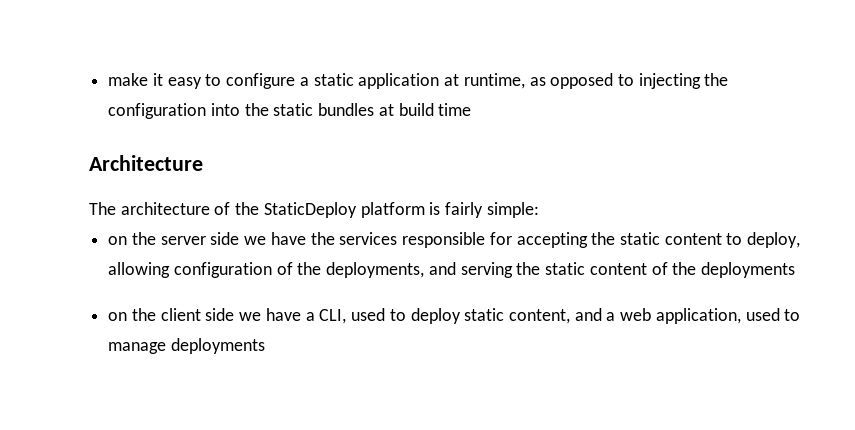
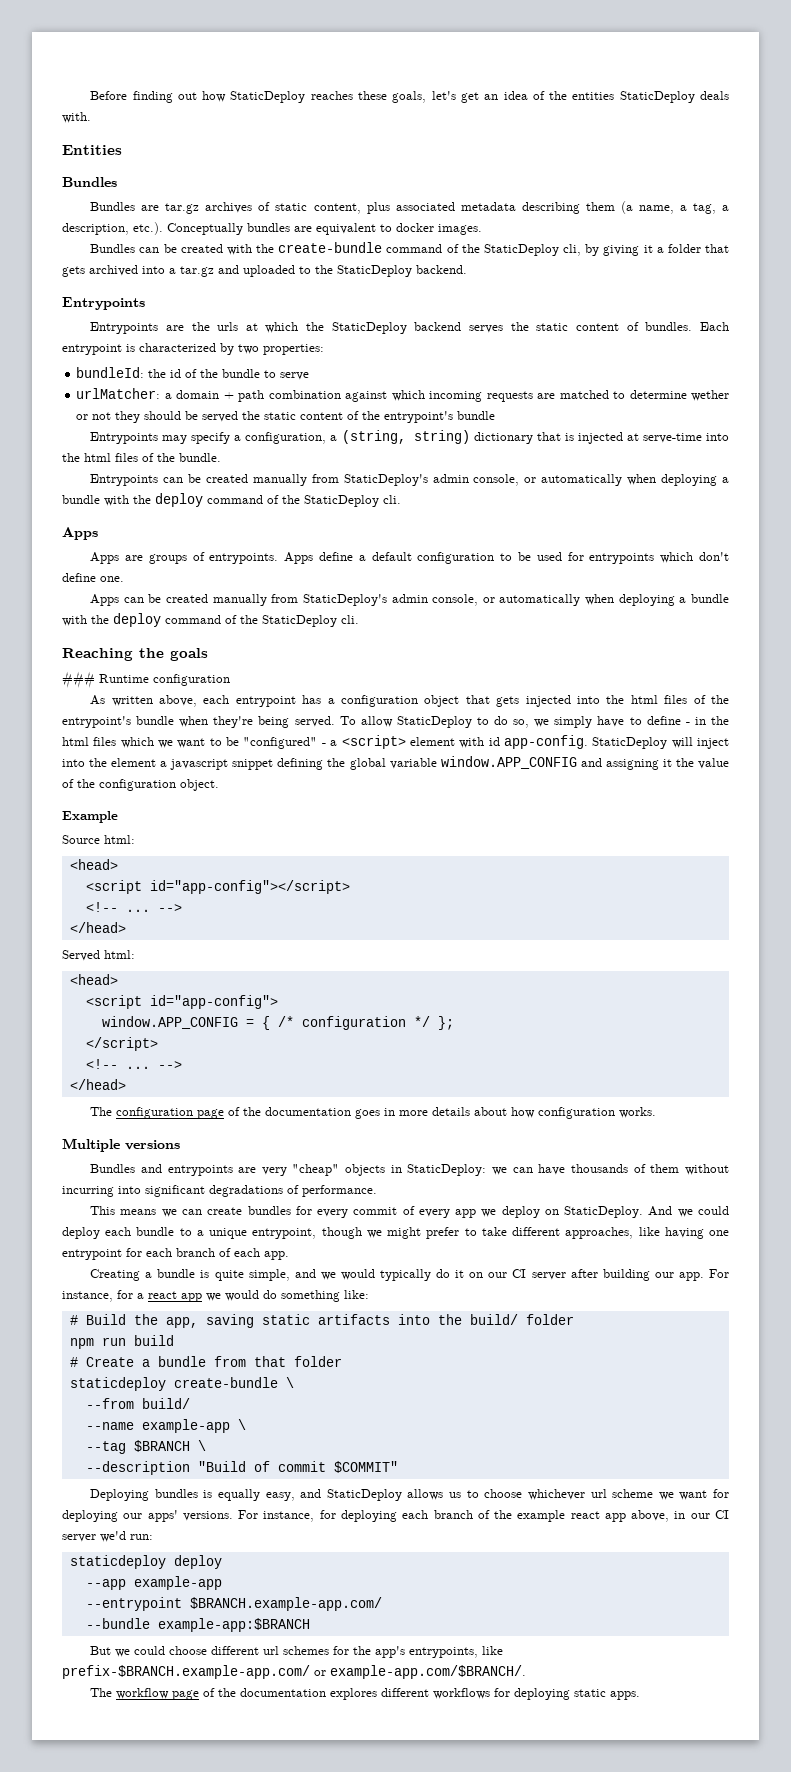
- make it easy to configure a static application at runtime, as opposed to injecting the configuration into the static bundles at build time
- Architecture
- The architecture of the StaticDeploy platform is fairly simple:
- on the server side we have the services responsible for accepting the static content to deploy, allowing configuration of the deployments, and serving the static content of the deployments
- on the client side we have a CLI, used to deploy static content, and a web application, used to manage deployments
+ Before finding out how StaticDeploy reaches these goals, let's get an idea of the entities StaticDeploy deals with.
+ Entities
+ Bundles
+ Bundles are tar.gz archives of static content, plus associated metadata describing them (a name, a tag, a description, etc.). Conceptually bundles are equivalent to docker images.
+ Bundles can be created with the create-bundle command of the StaticDeploy cli, by giving it a folder that gets archived into a tar.gz and uploaded to the StaticDeploy backend.
+ Entrypoints
+ Entrypoints are the urls at which the StaticDeploy backend serves the static content of bundles. Each entrypoint is characterized by two properties:
+ bundleId: the id of the bundle to serve
+ urlMatcher: a domain + path combination against which incoming requests are matched to determine wether or not they should be served the static content of the entrypoint's bundle
+ Entrypoints may specify a configuration, a (string, string) dictionary that is injected at serve-time into the html files of the bundle.
+ Entrypoints can be created manually from StaticDeploy's admin console, or automatically when deploying a bundle with the deploy command of the StaticDeploy cli.
+ Apps
+ Apps are groups of entrypoints. Apps define a default configuration to be used for entrypoints which don't define one.
+ Apps can be created manually from StaticDeploy's admin console, or automatically when deploying a bundle with the deploy command of the StaticDeploy cli.
+ Reaching the goals
+ ### Runtime configuration
+ As written above, each entrypoint has a configuration object that gets injected into the html files of the entrypoint's bundle when they're being served. To allow StaticDeploy to do so, we simply have to define - in the html files which we want to be "configured" - a <script> element with id app-config. StaticDeploy will inject into the element a javascript snippet defining the global variable window.APP_CONFIG and assigning it the value of the configuration object.
+ Example
+ Source html:
+ <head>
+ <script id="app-config"></script>
+ <!-- ... -->
+ </head>
+ Served html:
+ <head>
+ <script id="app-config">
+ window.APP_CONFIG = { /* configuration */ };
+ </script>
+ <!-- ... -->
+ </head>
+ The configuration page of the documentation goes in more details about how configuration works.
+ Multiple versions
+ Bundles and entrypoints are very "cheap" objects in StaticDeploy: we can have thousands of them without incurring into significant degradations of performance.
+ This means we can create bundles for every commit of every app we deploy on StaticDeploy. And we could deploy each bundle to a unique entrypoint, though we might prefer to take different approaches, like having one entrypoint for each branch of each app.
+ Creating a bundle is quite simple, and we would typically do it on our CI server after building our app. For instance, for a react app we would do something like:
+ # Build the app, saving static artifacts into the build/ folder
+ npm run build
+ # Create a bundle from that folder
+ staticdeploy create-bundle \
+ --from build/
+ --name example-app \
+ --tag $BRANCH \
+ --description "Build of commit $COMMIT"
+ Deploying bundles is equally easy, and StaticDeploy allows us to choose whichever url scheme we want for deploying our apps' versions. For instance, for deploying each branch of the example react app above, in our CI server we'd run:
+ staticdeploy deploy
+ --app example-app
+ --entrypoint $BRANCH.example-app.com/
+ --bundle example-app:$BRANCH
+ But we could choose different url schemes for the app's entrypoints, like prefix-$BRANCH.example-app.com/ or example-app.com/$BRANCH/.
+ The workflow page of the documentation explores different workflows for deploying static apps.

